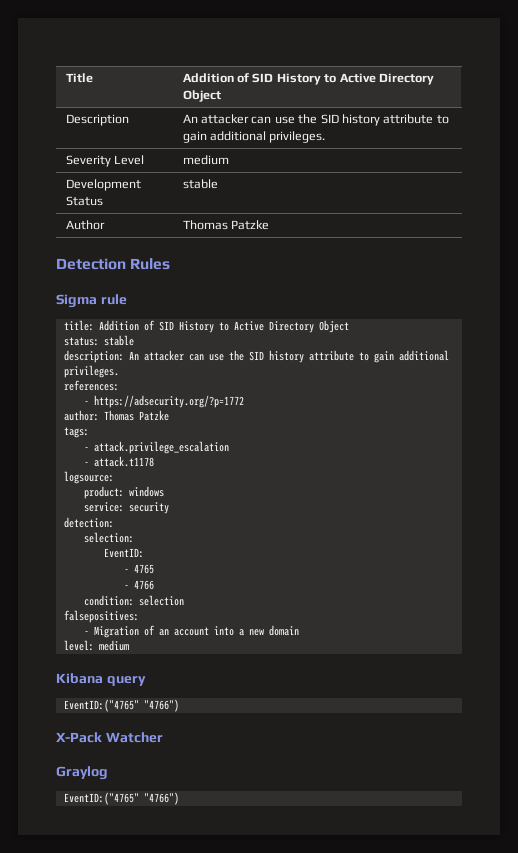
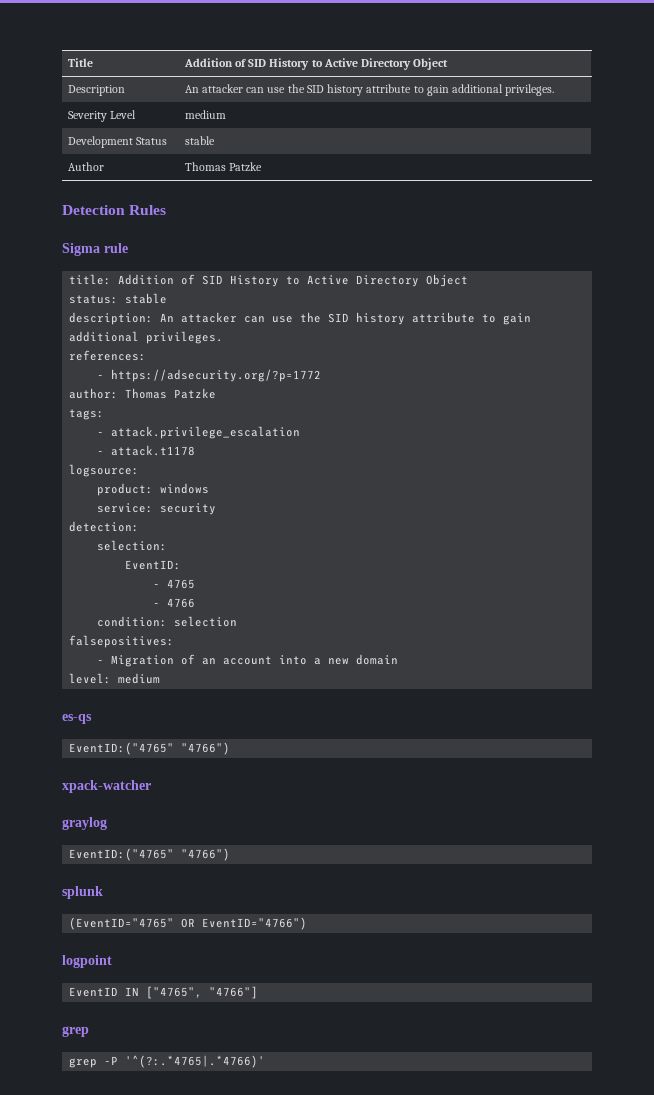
- Kibana query
+ es-qs
  EventID:("4765" "4766")
- X-Pack Watcher
- Graylog
+ xpack-watcher
+ graylog
  EventID:("4765" "4766")
+ splunk
+ (EventID="4765" OR EventID="4766")
+ logpoint
+ EventID IN ["4765", "4766"]
+ grep
+ grep -P '^(?:.*4765|.*4766)'

